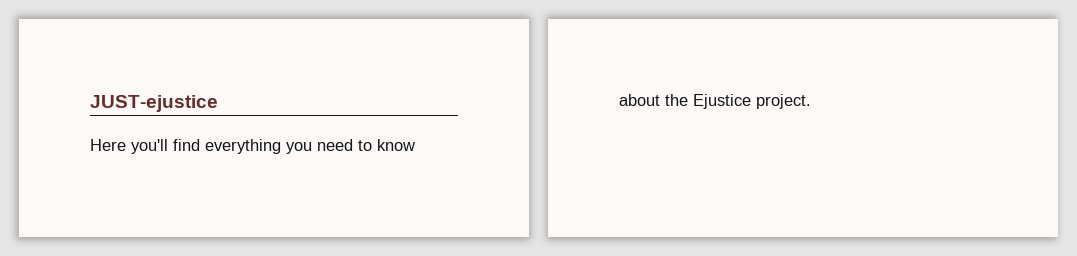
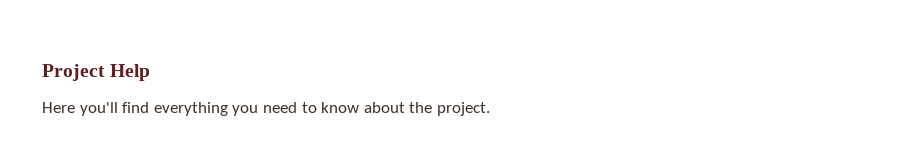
- JUST-ejustice
+ Project Help
- Here you'll find everything you need to know about the Ejustice project.
+ Here you'll find everything you need to know about the project.

